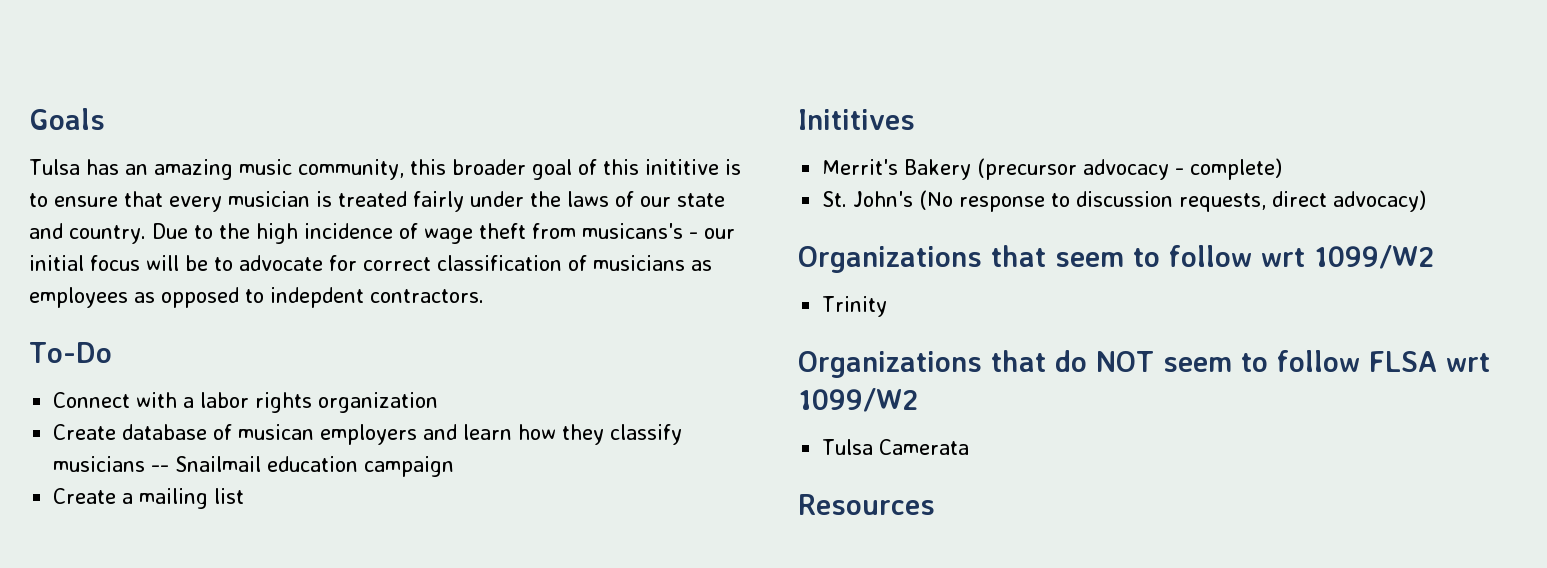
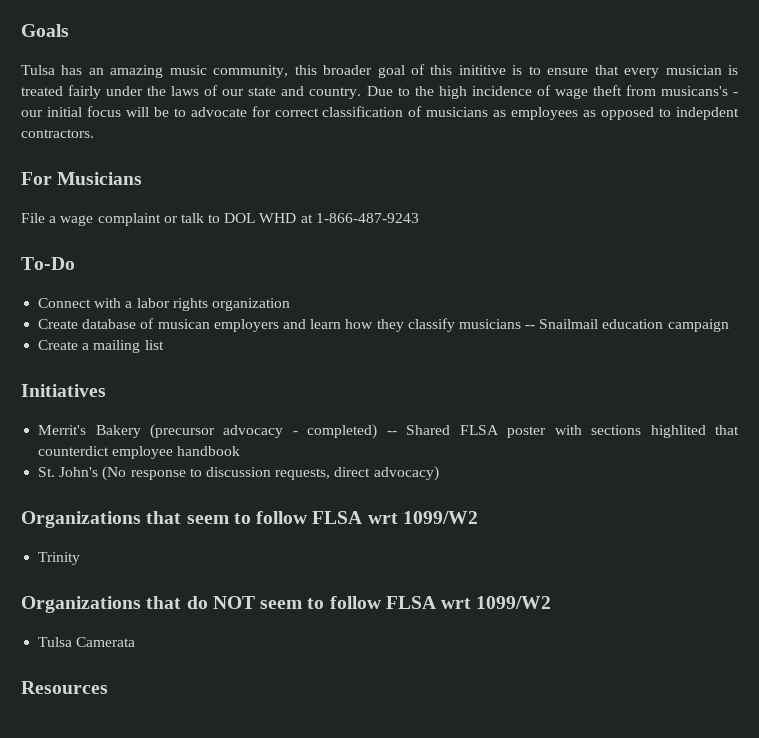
+ For Musicians
+ File a wage complaint or talk to DOL WHD at 1-866-487-9243
- Inititives
+ Initiatives
- Merrit's Bakery (precursor advocacy - complete)
+ Merrit's Bakery (precursor advocacy - completed) -- Shared FLSA poster with sections highlited that counterdict employee handbook
- Organizations that seem to follow wrt 1099/W2
+ Organizations that seem to follow FLSA wrt 1099/W2

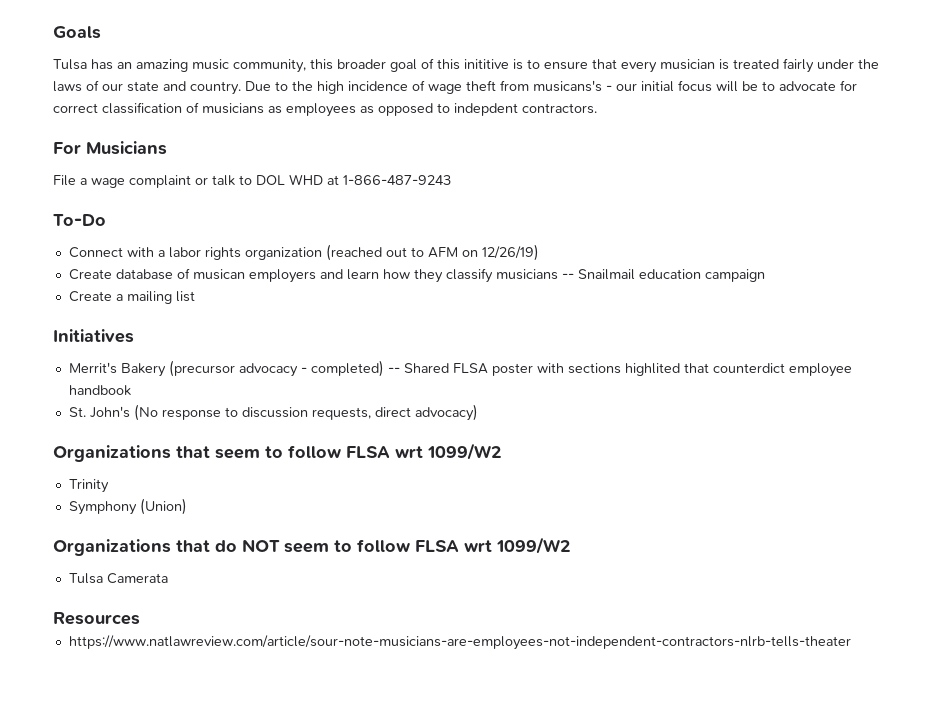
- Connect with a labor rights organization
+ Connect with a labor rights organization (reached out to AFM on 12/26/19)
+ Symphony (Union)
+ https://www.natlawreview.com/article/sour-note-musicians-are-employees-not-independent-contractors-nlrb-tells-theater

